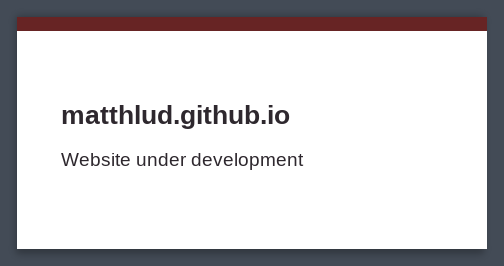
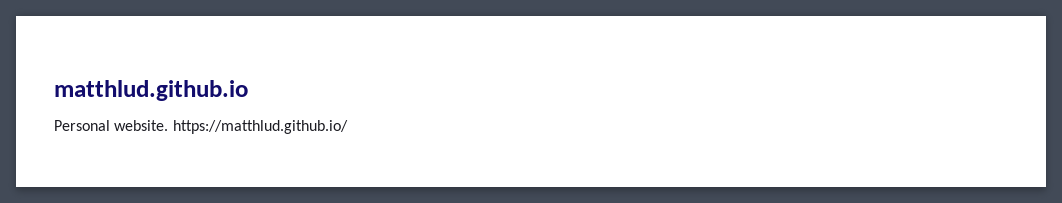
- Website under development
+ Personal website. https://matthlud.github.io/

